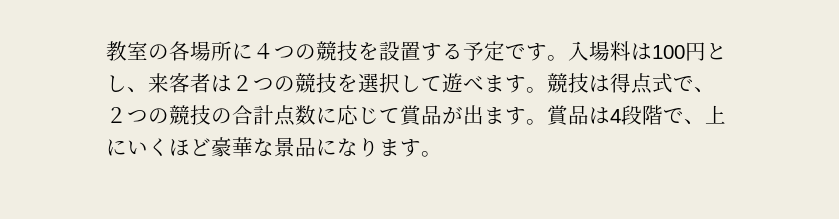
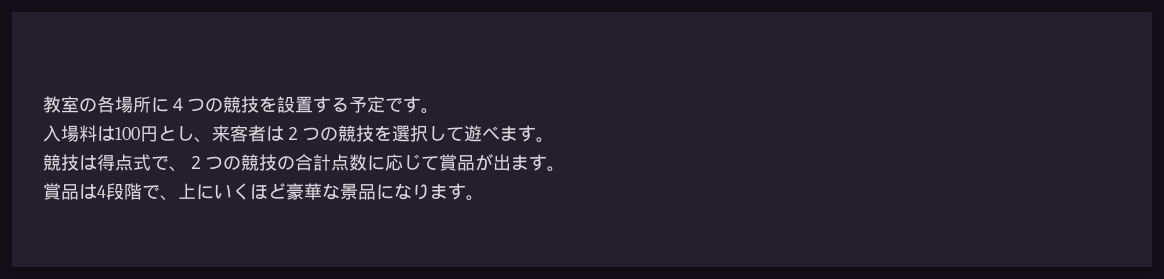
- 教室の各場所に４つの競技を設置する予定です。入場料は100円とし、来客者は２つの競技を選択して遊べます。競技は得点式で、２つの競技の合計点数に応じて賞品が出ます。賞品は4段階で、上にいくほど豪華な景品になります。
+ 教室の各場所に４つの競技を設置する予定です。
+ 入場料は100円とし、来客者は２つの競技を選択して遊べます。
+ 競技は得点式で、２つの競技の合計点数に応じて賞品が出ます。
+ 賞品は4段階で、上にいくほど豪華な景品になります。

